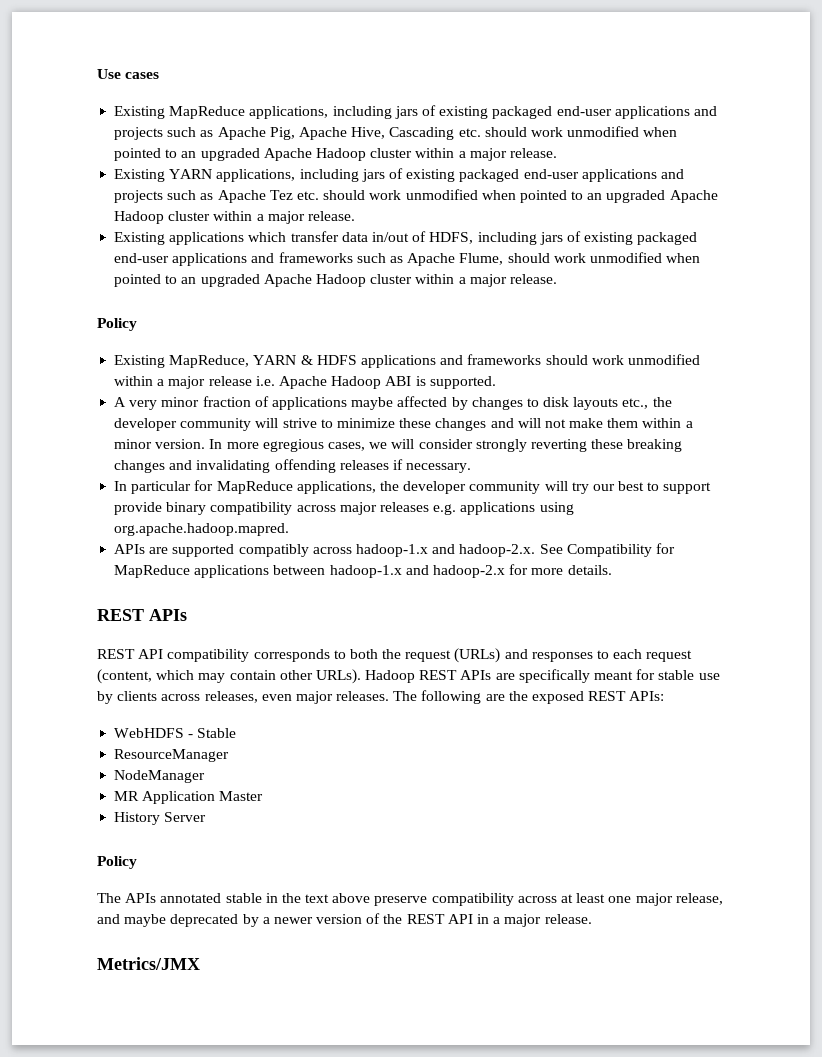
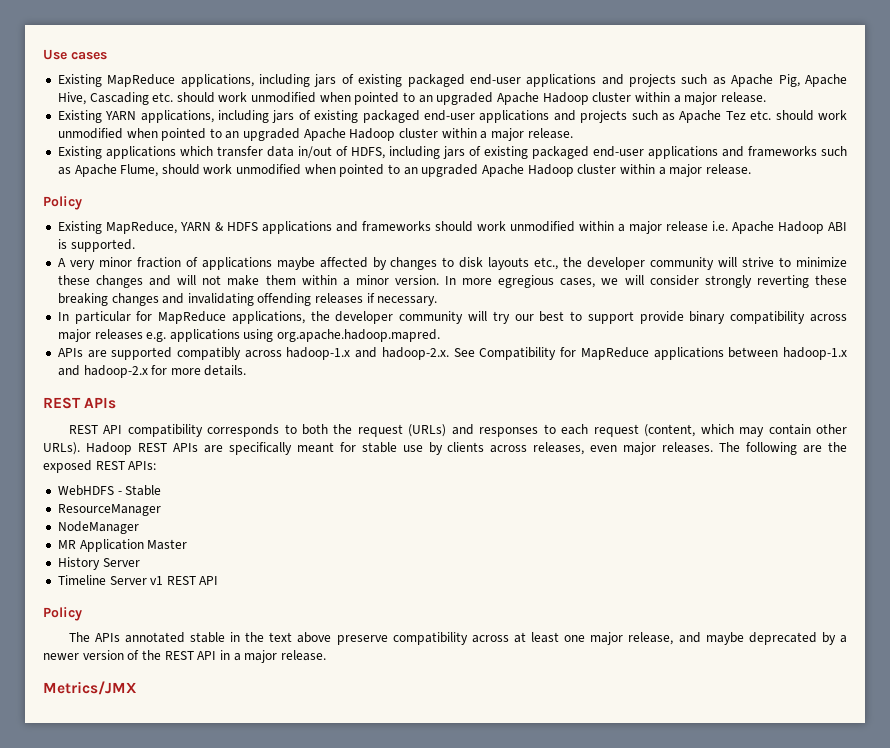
+ Timeline Server v1 REST API

